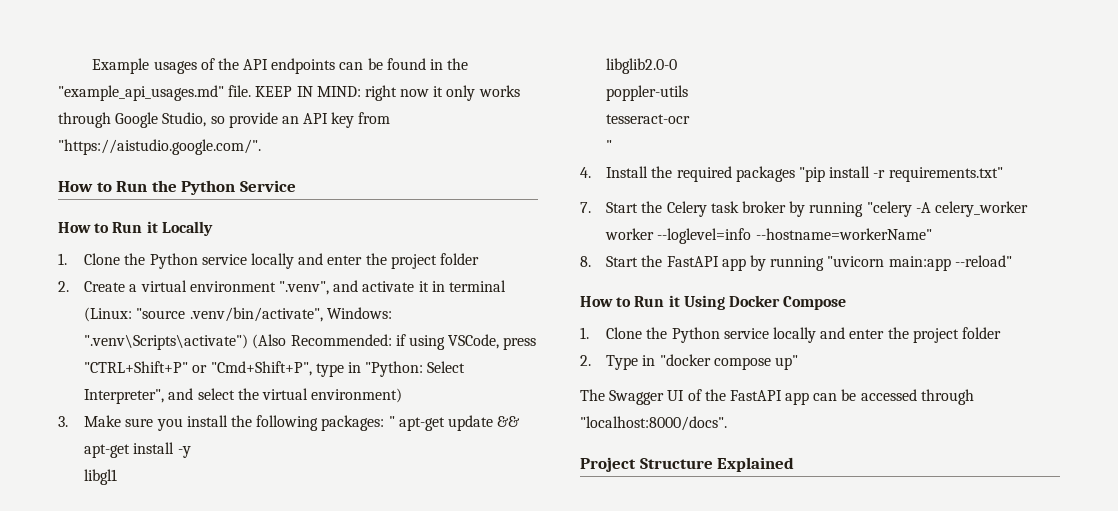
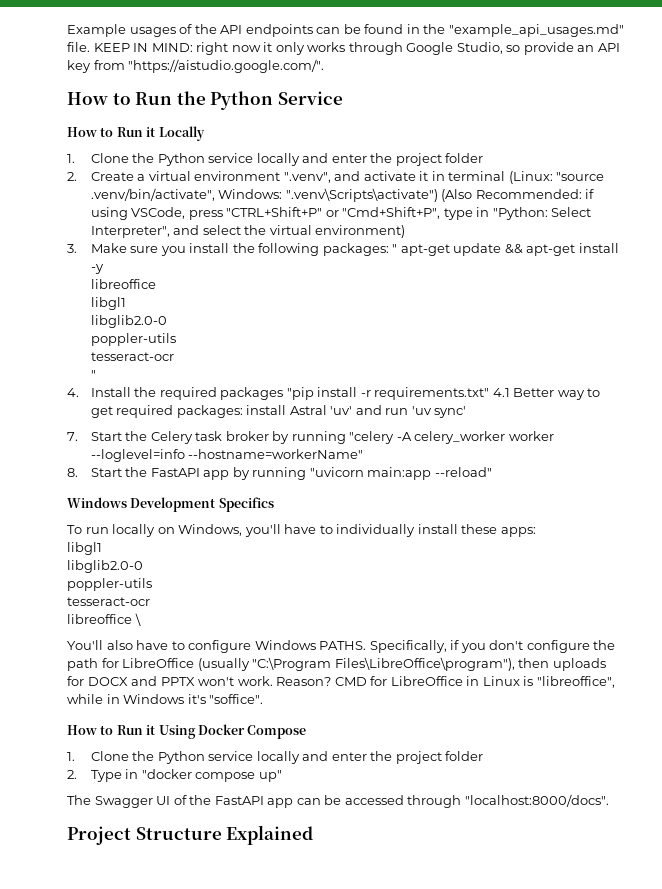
  3. Make sure you install the following packages: " apt-get update && apt-get install -y
+ libreoffice
- 4. Install the required packages "pip install -r requirements.txt"
+ 4. Install the required packages "pip install -r requirements.txt" 4.1 Better way to get required packages: install Astral 'uv' and run 'uv sync'
+ Windows Development Specifics
+ To run locally on Windows, you'll have to individually install these apps:
+ libgl1
+ libglib2.0-0
+ poppler-utils
+ tesseract-ocr
+ libreoffice \
+ You'll also have to configure Windows PATHS. Specifically, if you don't configure the path for LibreOffice (usually "C:\Program Files\LibreOffice\program"), then uploads for DOCX and PPTX won't work. Reason? CMD for LibreOffice in Linux is "libreoffice", while in Windows it's "soffice".

